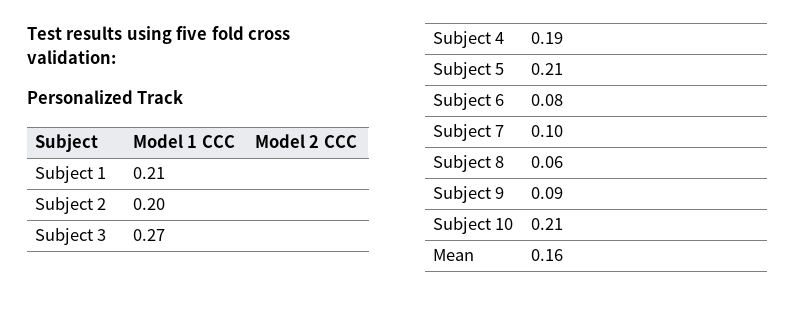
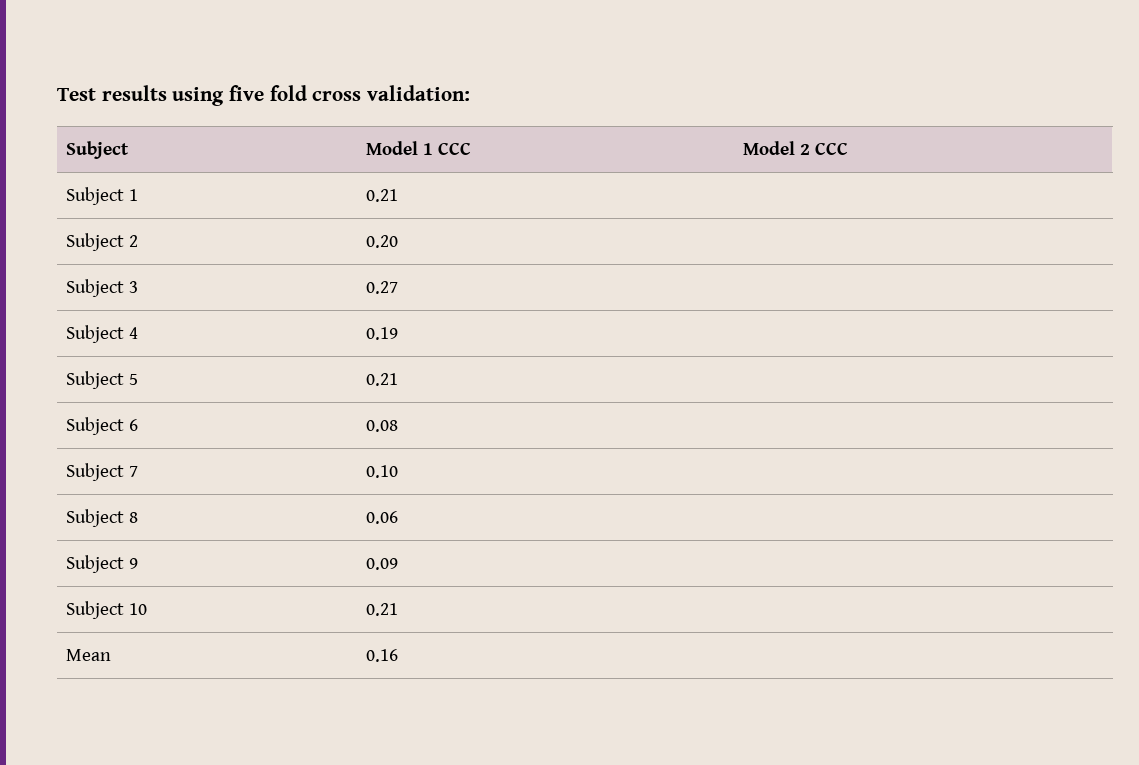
- Personalized Track

